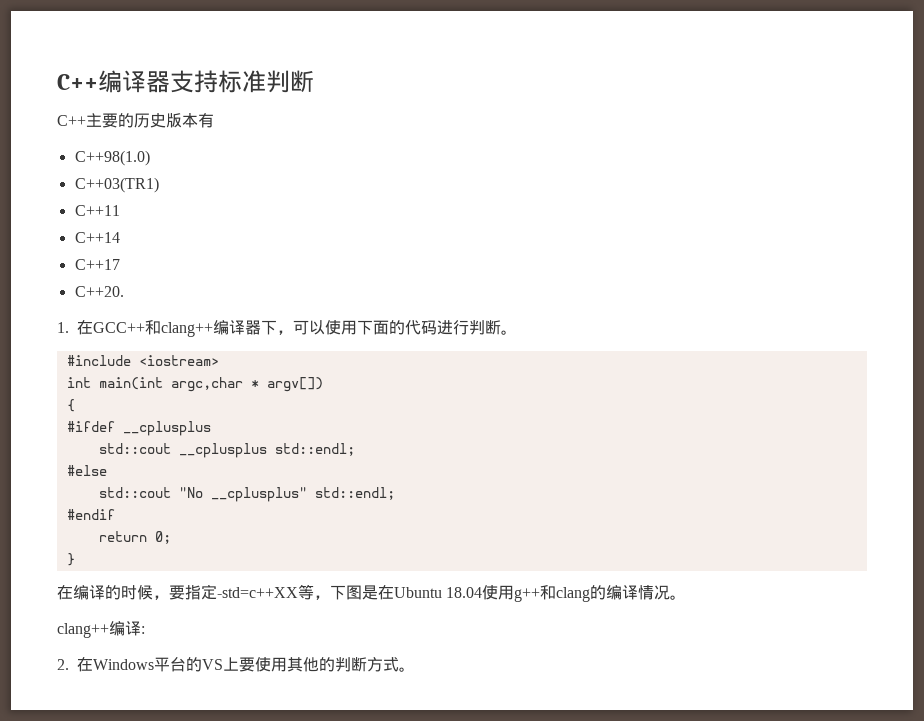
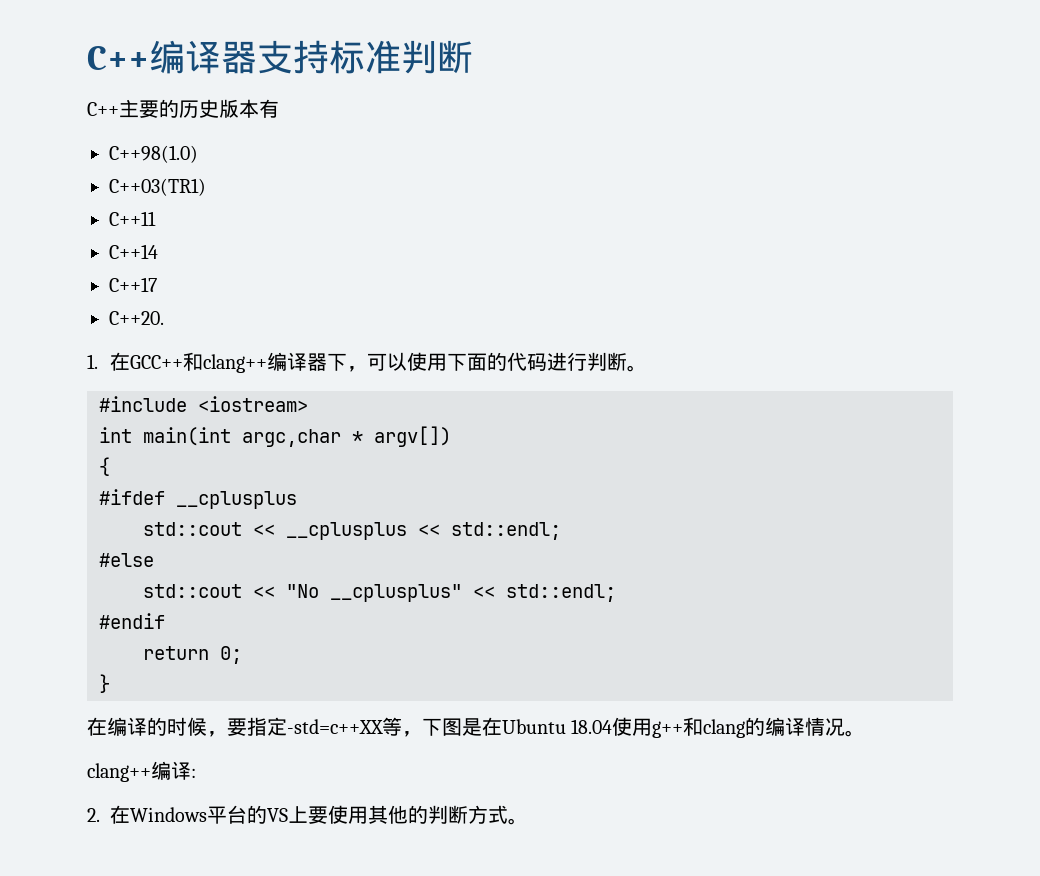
- std::cout __cplusplus std::endl;
+ std::cout << __cplusplus << std::endl;
- std::cout "No __cplusplus" std::endl;
+ std::cout << "No __cplusplus" << std::endl;

